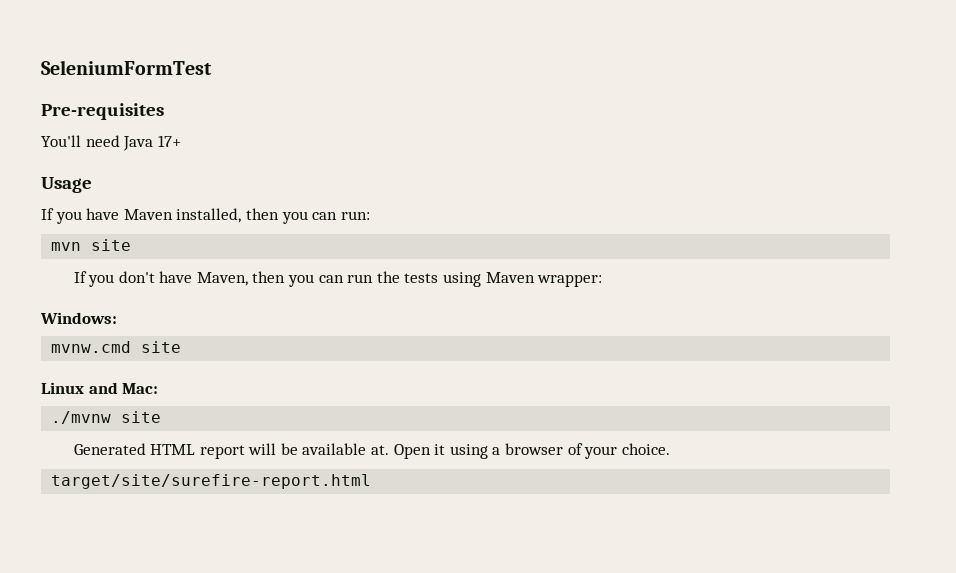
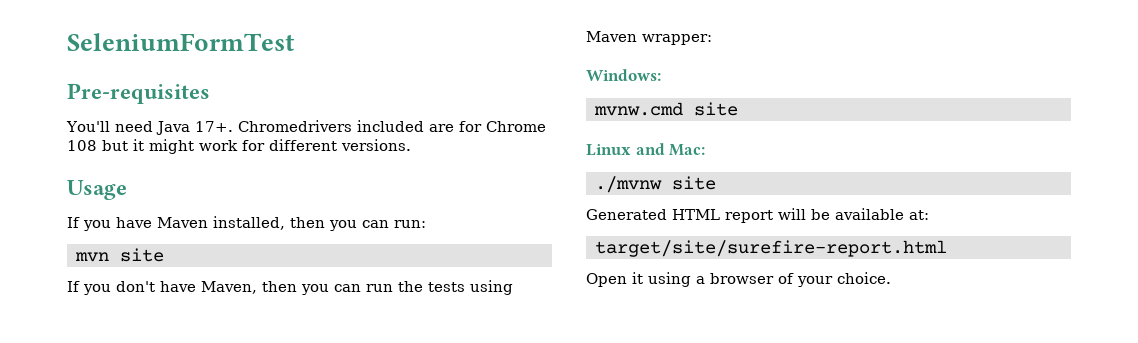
- You'll need Java 17+
+ You'll need Java 17+. Chromedrivers included are for Chrome 108 but it might work for different versions.
- Generated HTML report will be available at. Open it using a browser of your choice.
+ Generated HTML report will be available at:
+ target/site/surefire-report.html
+ Open it using a browser of your choice.
- target/site/surefire-report.html

